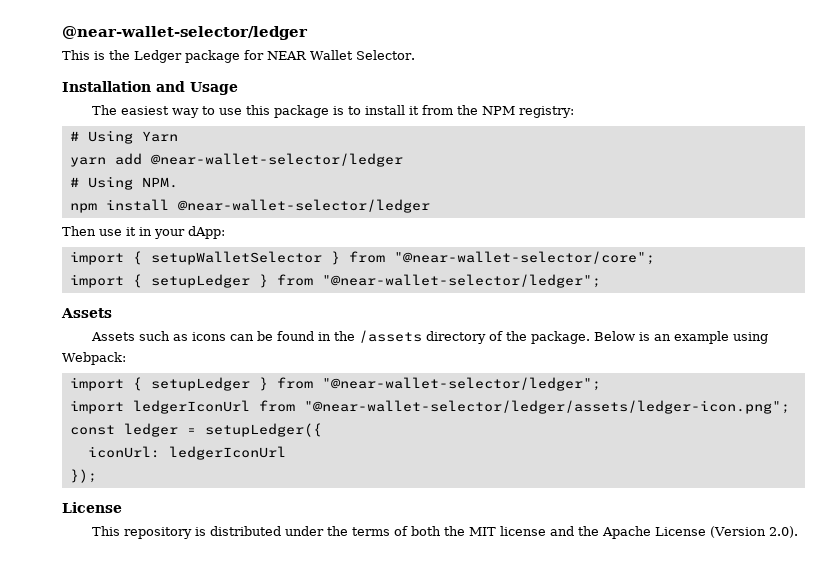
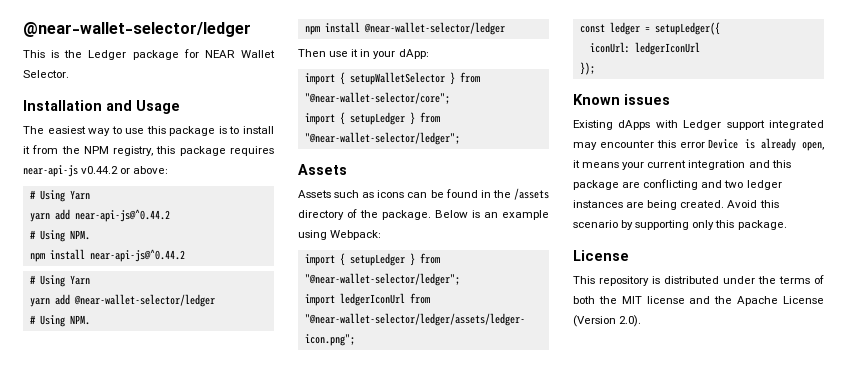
- The easiest way to use this package is to install it from the NPM registry:
+ The easiest way to use this package is to install it from the NPM registry, this package requires near-api-js v0.44.2 or above:
+ # Using Yarn
+ yarn add near-api-js@^0.44.2
+ # Using NPM.
+ npm install near-api-js@^0.44.2
+ Known issues
+ Existing dApps with Ledger support integrated may encounter this error Device is already open, it means your current integration and this package are conflicting and two ledger instances are being created. Avoid this scenario by supporting only this package.

